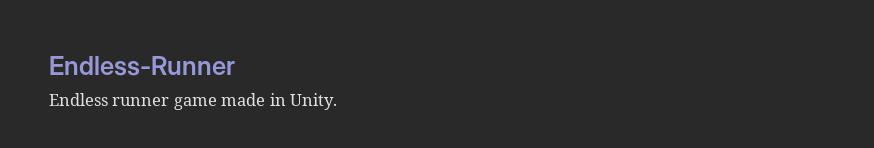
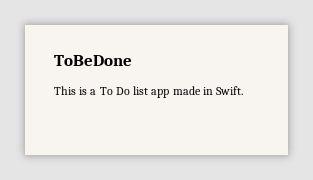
- Endless-Runner
- Endless runner game made in Unity.
+ ToBeDone
+ This is a To Do list app made in Swift.

